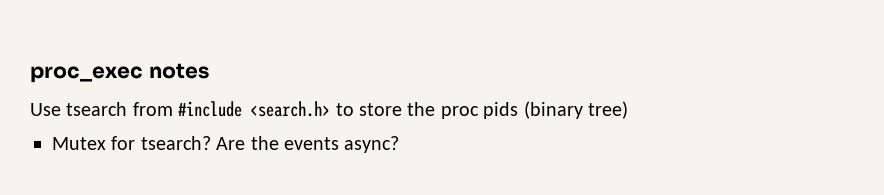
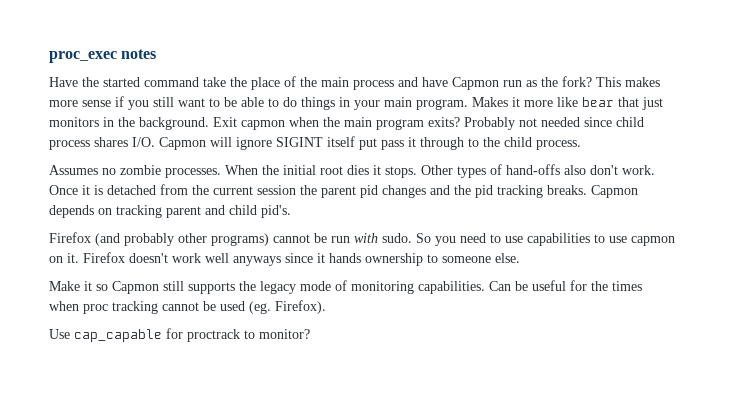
- Use tsearch from #include <search.h> to store the proc pids (binary tree)
- Mutex for tsearch? Are the events async?
+ Have the started command take the place of the main process and have Capmon run as the fork? This makes more sense if you still want to be able to do things in your main program. Makes it more like bear that just monitors in the background. Exit capmon when the main program exits? Probably not needed since child process shares I/O. Capmon will ignore SIGINT itself put pass it through to the child process.
+ Assumes no zombie processes. When the initial root dies it stops. Other types of hand-offs also don't work. Once it is detached from the current session the parent pid changes and the pid tracking breaks. Capmon depends on tracking parent and child pid's.
+ Firefox (and probably other programs) cannot be run with sudo. So you need to use capabilities to use capmon on it. Firefox doesn't work well anyways since it hands ownership to someone else.
+ Make it so Capmon still supports the legacy mode of monitoring capabilities. Can be useful for the times when proc tracking cannot be used (eg. Firefox).
+ Use cap_capable for proctrack to monitor?

